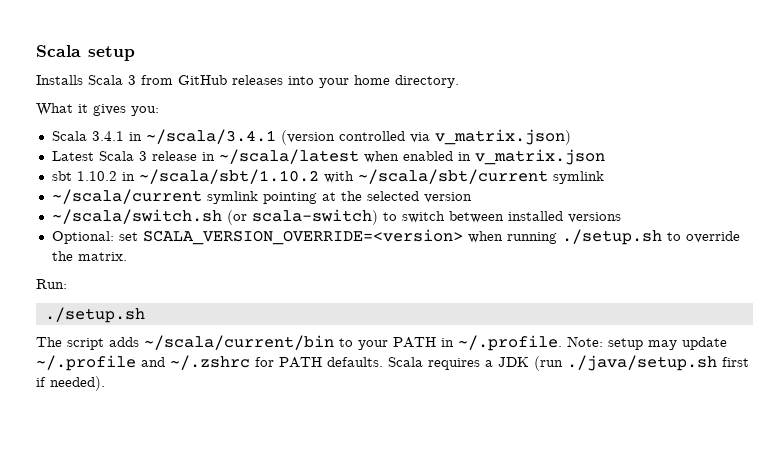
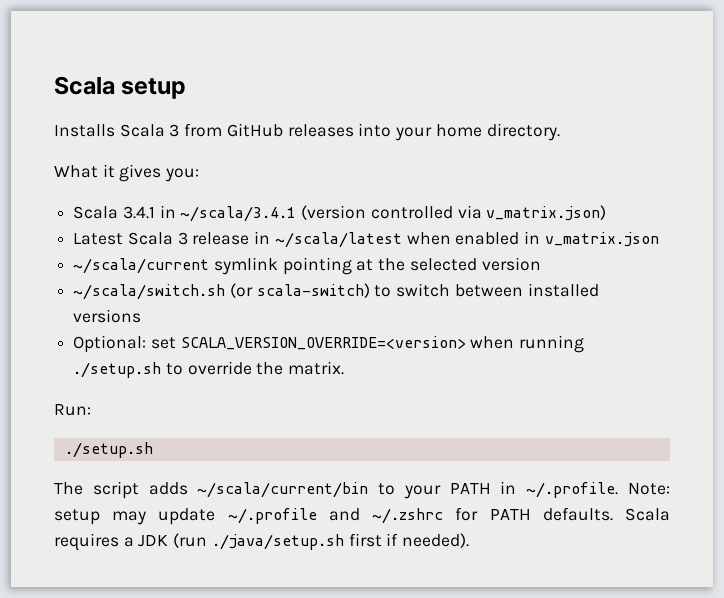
- sbt 1.10.2 in ~/scala/sbt/1.10.2 with ~/scala/sbt/current symlink

